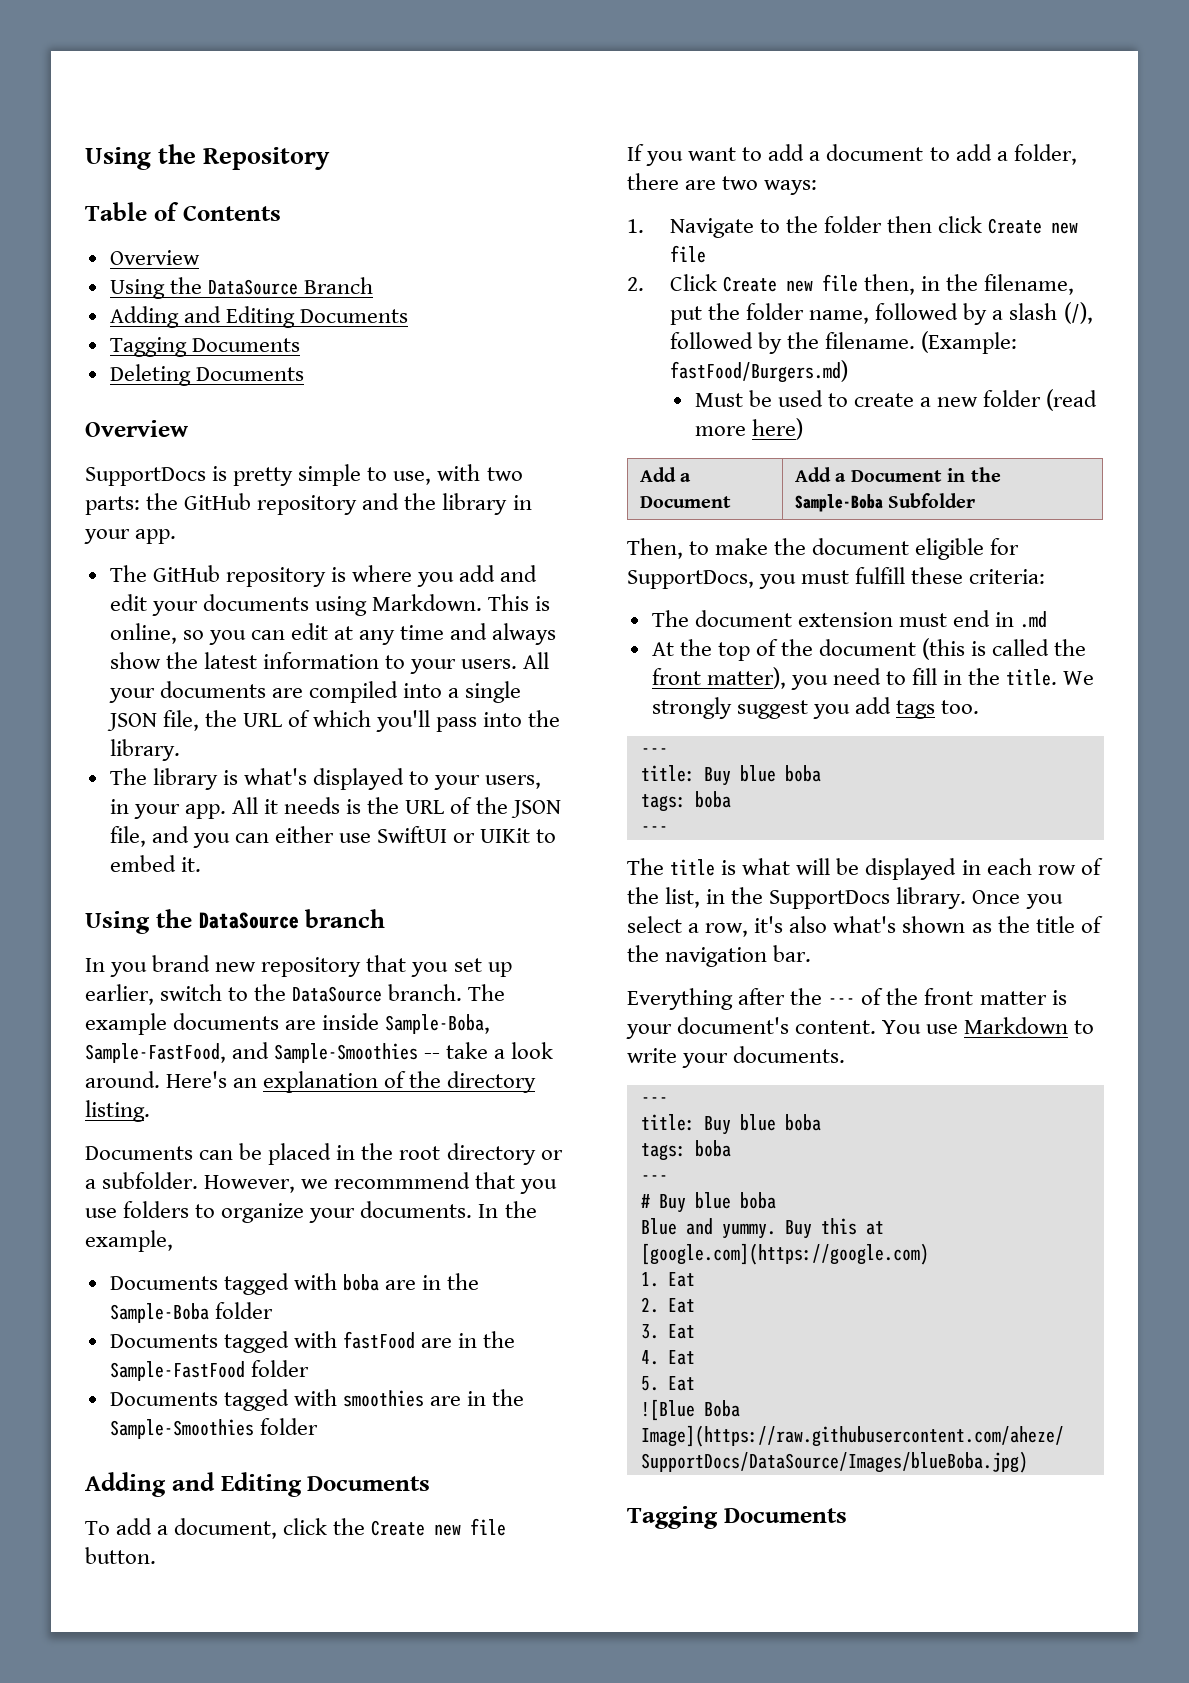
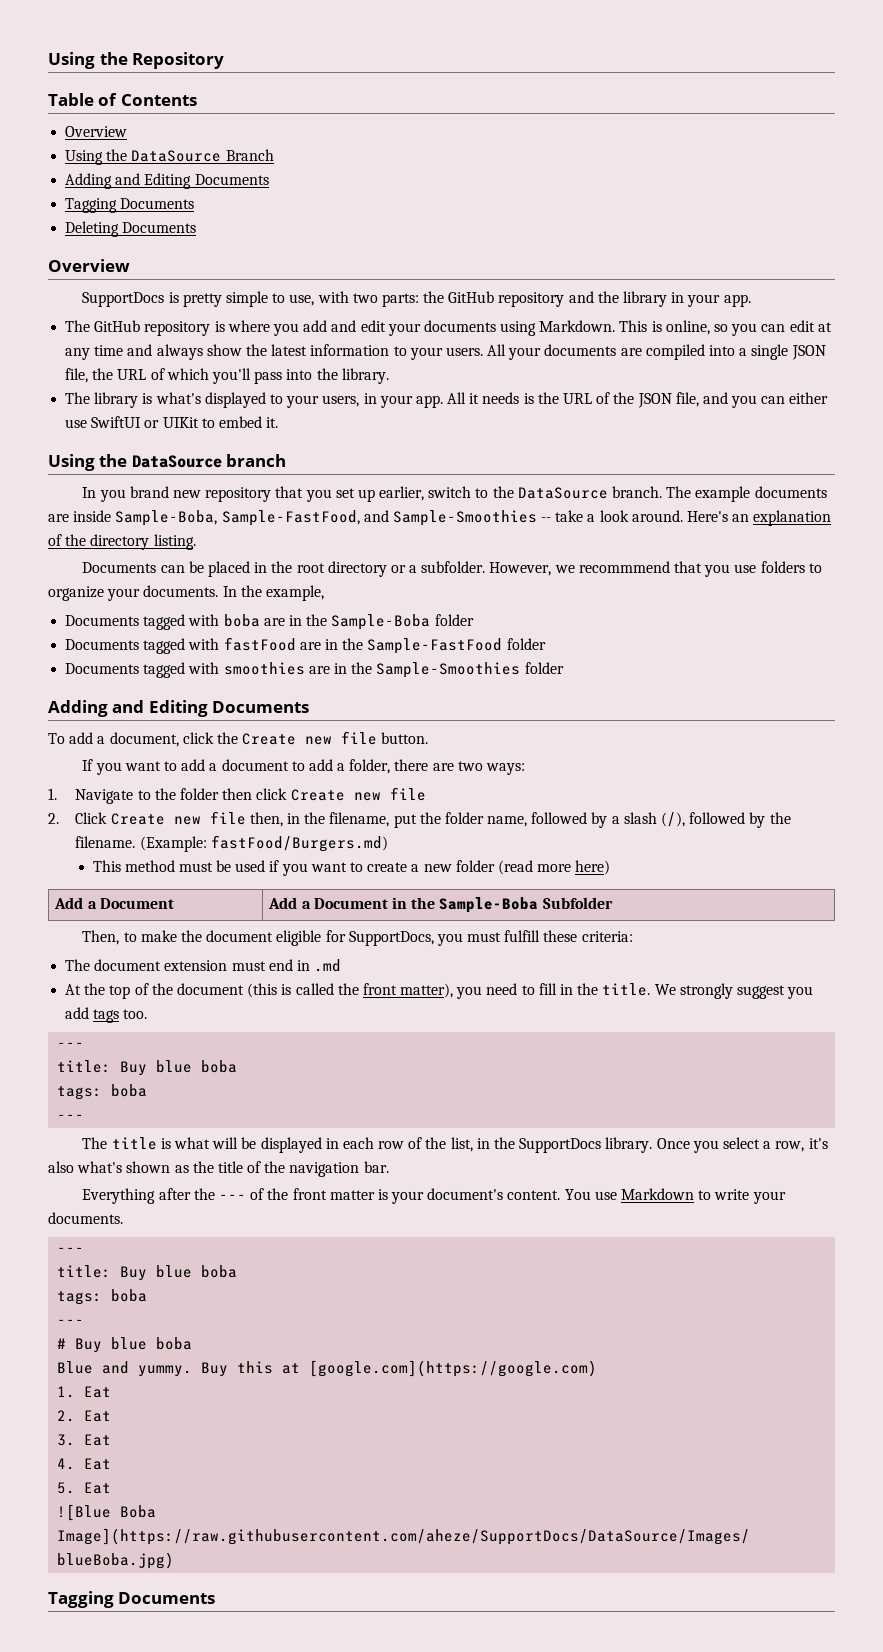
- Must be used to create a new folder (read more here)
+ This method must be used if you want to create a new folder (read more here)

